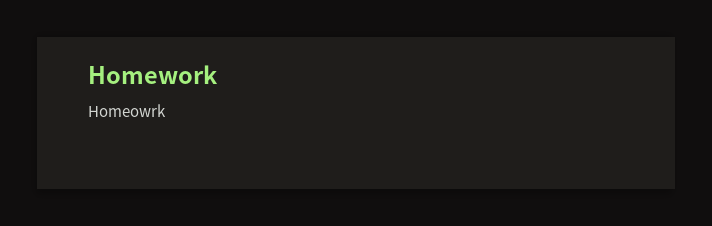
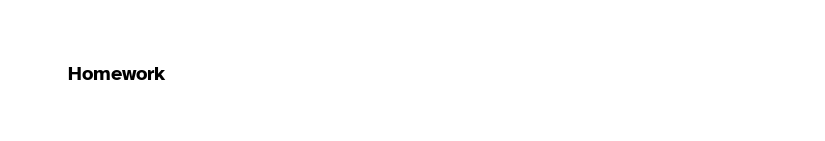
- Homeowrk

